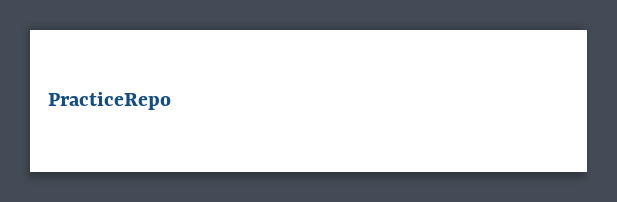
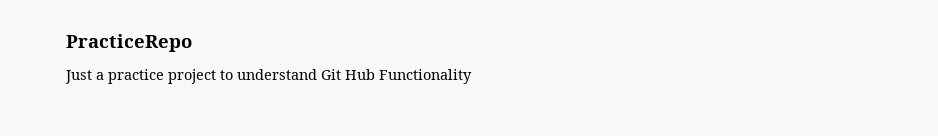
+ Just a practice project to understand Git Hub Functionality

